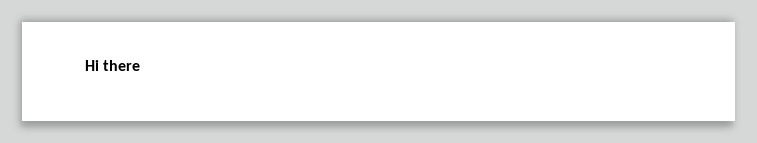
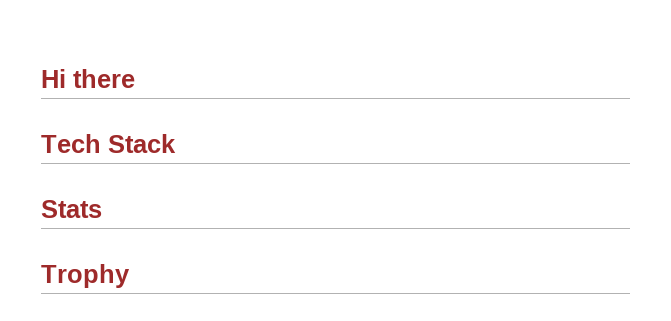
+ Tech Stack
+ Stats
+ Trophy

